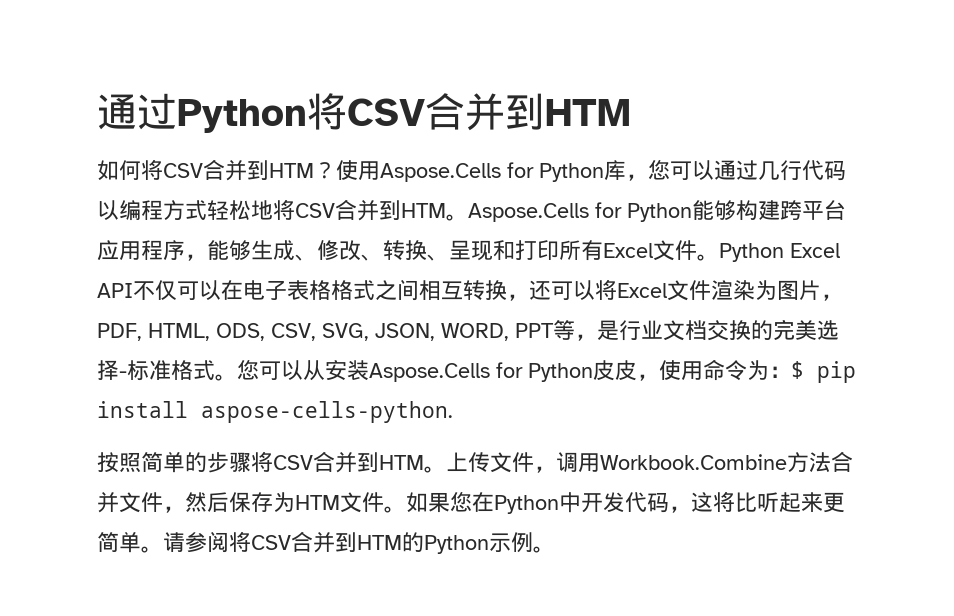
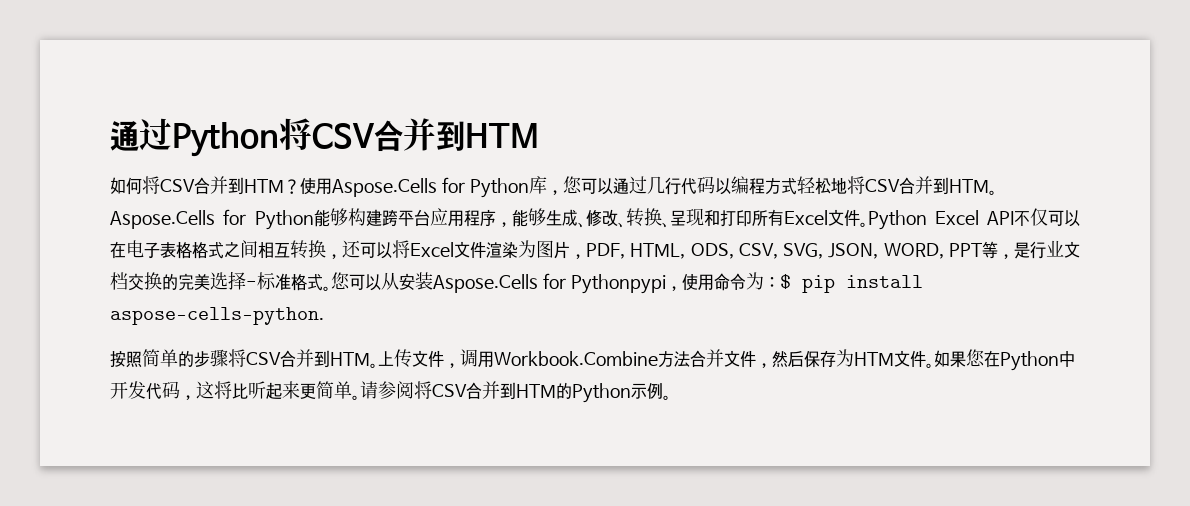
- 您可以从安装Aspose.Cells for Python皮皮，使用命令为：$ pip install aspose-cells-python.
+ 您可以从安装Aspose.Cells for Pythonpypi，使用命令为：$ pip install aspose-cells-python.

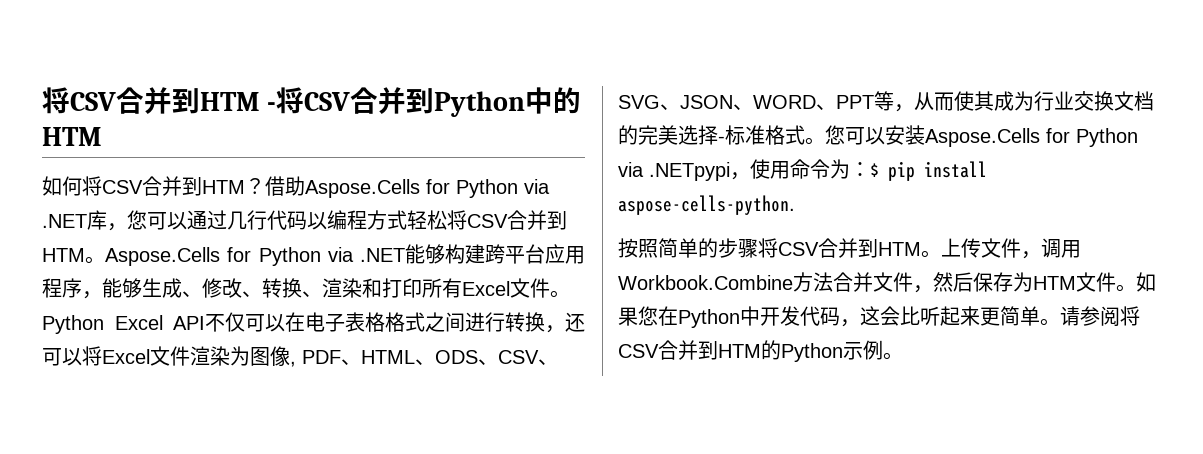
- 通过Python将CSV合并到HTM
+ 将CSV合并到HTM -将CSV合并到Python中的HTM
- 使用Aspose.Cells for Python库，您可以通过几行代码以编程方式轻松地将CSV合并到HTM。
+ 借助Aspose.Cells for Python via .NET库，您可以通过几行代码以编程方式轻松将CSV合并到HTM。
- Aspose.Cells for Python能够构建跨平台应用程序，能够生成、修改、转换、呈现和打印所有Excel文件。
+ Aspose.Cells for Python via .NET能够构建跨平台应用程序，能够生成、修改、转换、渲染和打印所有Excel文件。
- Python Excel API不仅可以在电子表格格式之间相互转换，还可以将Excel文件渲染为图片，PDF, HTML, ODS, CSV, SVG, JSON, WORD, PPT等，是行业文档交换的完美选择-标准格式。
+ Python Excel API不仅可以在电子表格格式之间进行转换，还可以将Excel文件渲染为图像, PDF、HTML、ODS、CSV、SVG、JSON、WORD、PPT等，从而使其成为行业交换文档的完美选择-标准格式。
- 您可以从安装Aspose.Cells for Pythonpypi，使用命令为：$ pip install aspose-cells-python.
+ 您可以安装Aspose.Cells for Python via .NETpypi，使用命令为：$ pip install aspose-cells-python.
- 如果您在Python中开发代码，这将比听起来更简单。
+ 如果您在Python中开发代码，这会比听起来更简单。

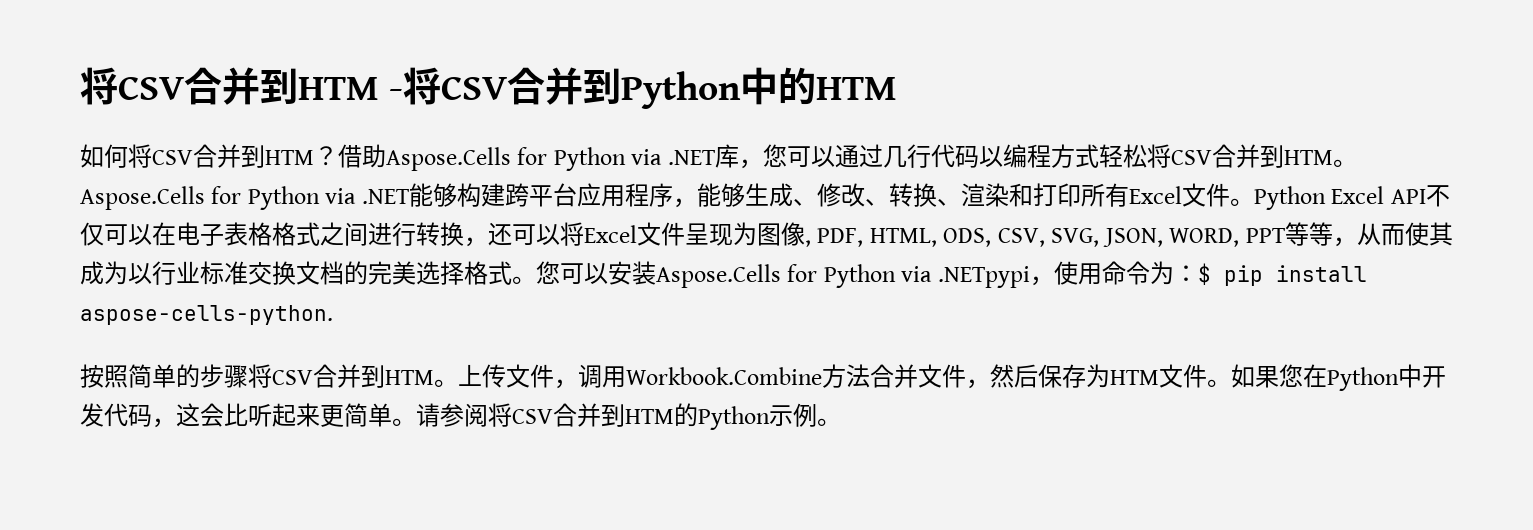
- Python Excel API不仅可以在电子表格格式之间进行转换，还可以将Excel文件渲染为图像, PDF、HTML、ODS、CSV、SVG、JSON、WORD、PPT等，从而使其成为行业交换文档的完美选择-标准格式。
+ Python Excel API不仅可以在电子表格格式之间进行转换，还可以将Excel文件呈现为图像, PDF, HTML, ODS, CSV, SVG, JSON, WORD, PPT等等，从而使其成为以行业标准交换文档的完美选择格式。

